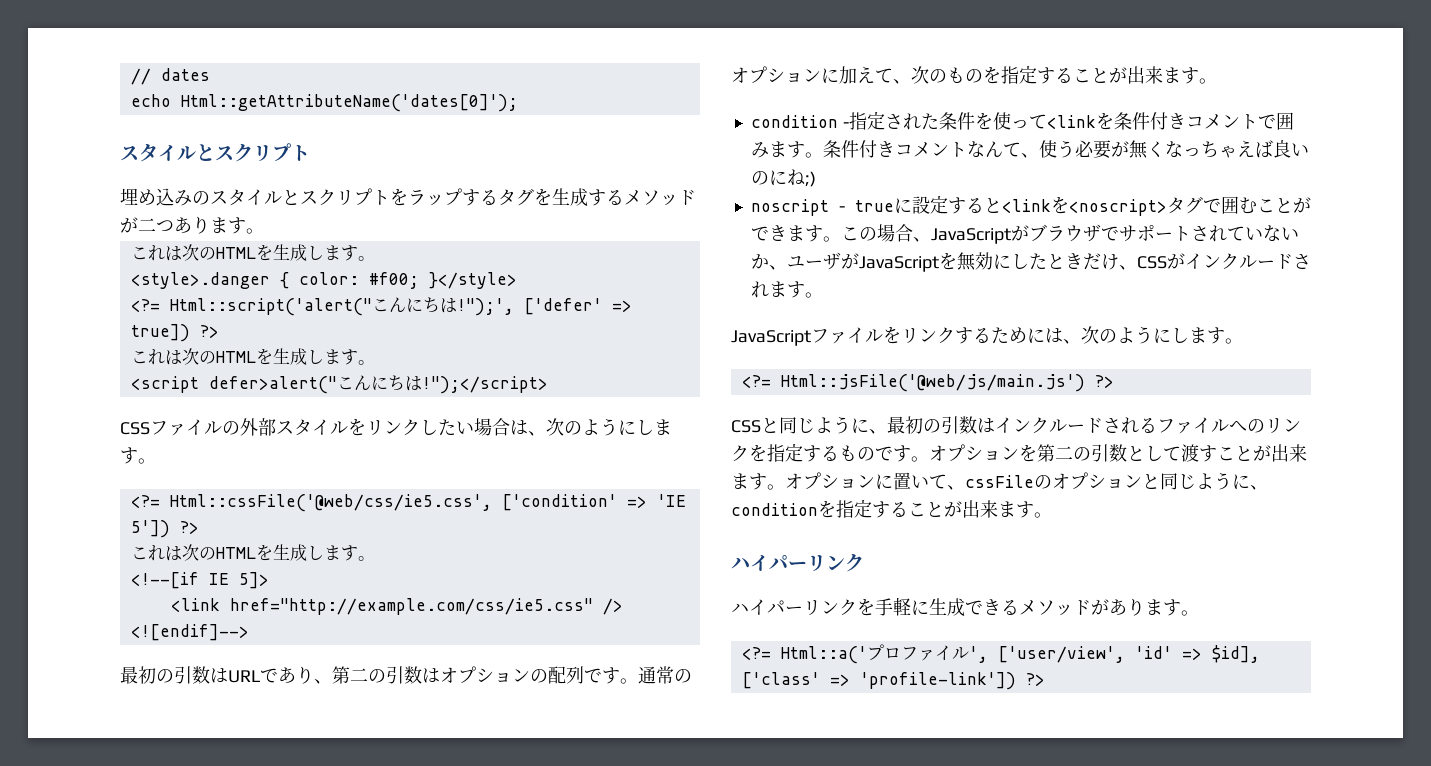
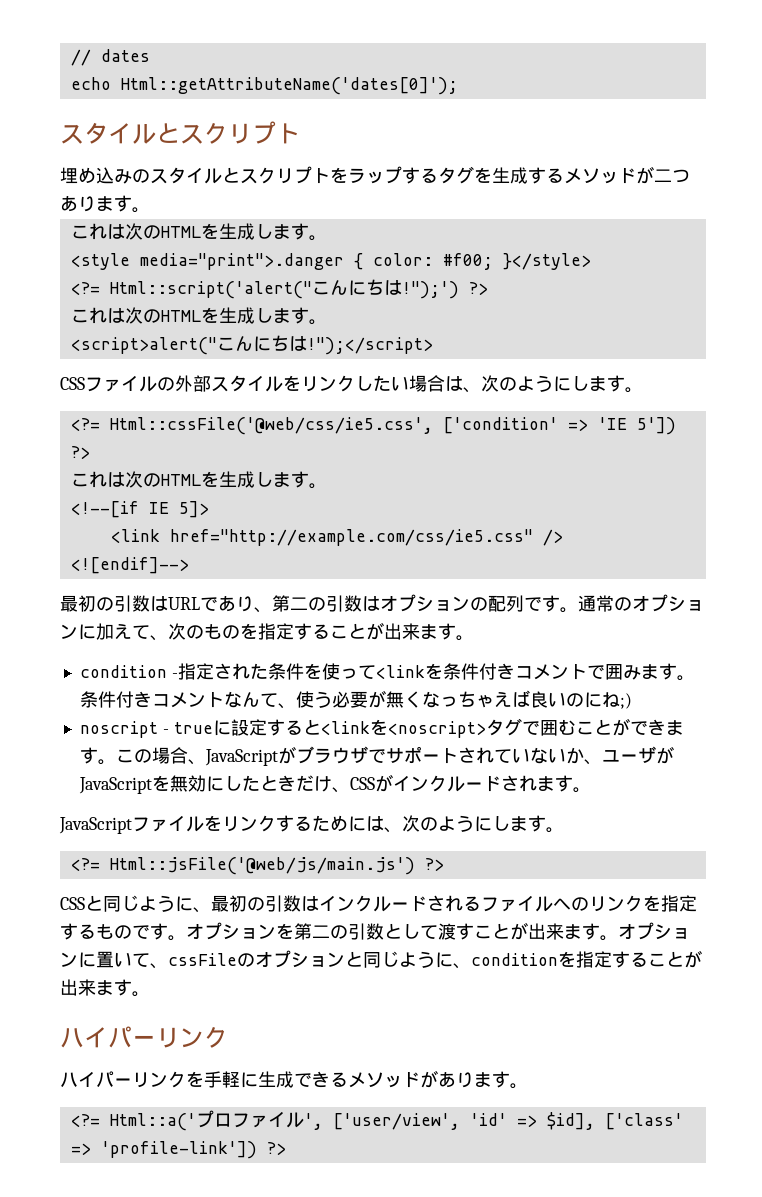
- <style>.danger { color: #f00; }</style>
+ <style media="print">.danger { color: #f00; }</style>
- <?= Html::script('alert("こんにちは!");', ['defer' => true]) ?>
+ <?= Html::script('alert("こんにちは!");') ?>
  これは次のHTMLを生成します。
- <script defer>alert("こんにちは!");</script>
+ <script>alert("こんにちは!");</script>

